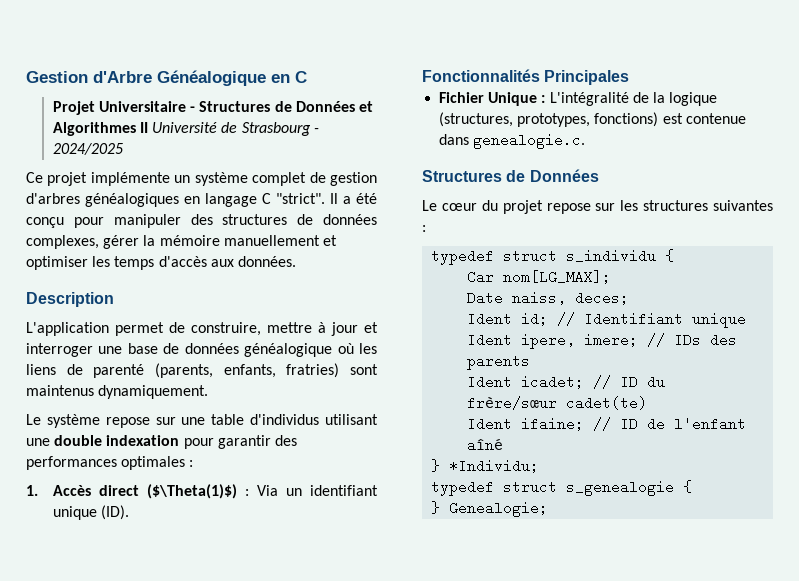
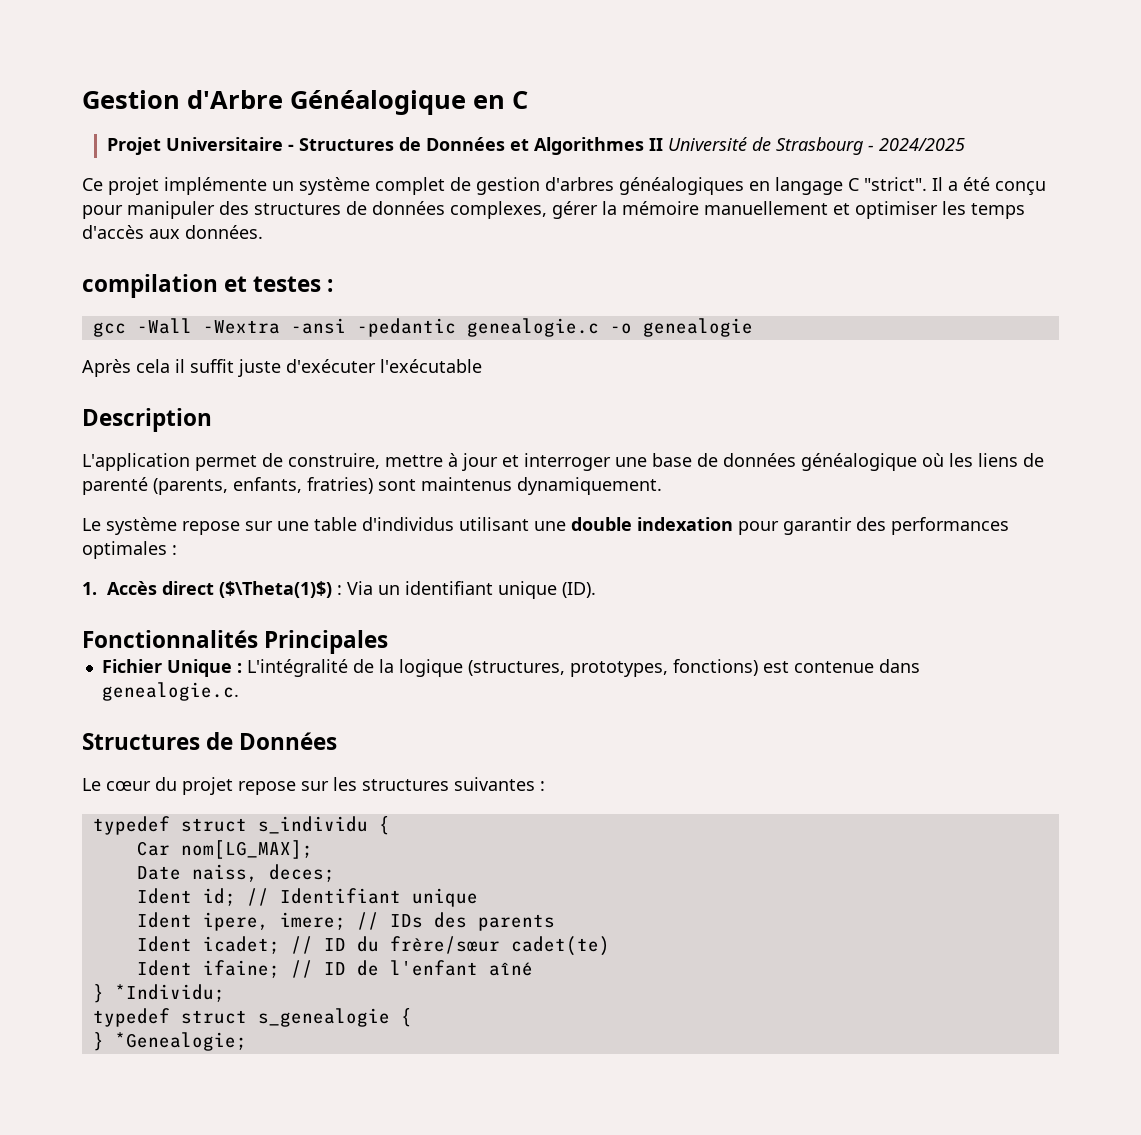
+ compilation et testes :
+ gcc -Wall -Wextra -ansi -pedantic genealogie.c -o genealogie
+ Après cela il suffit juste d'exécuter l'exécutable
- } Genealogie;
+ } *Genealogie;

